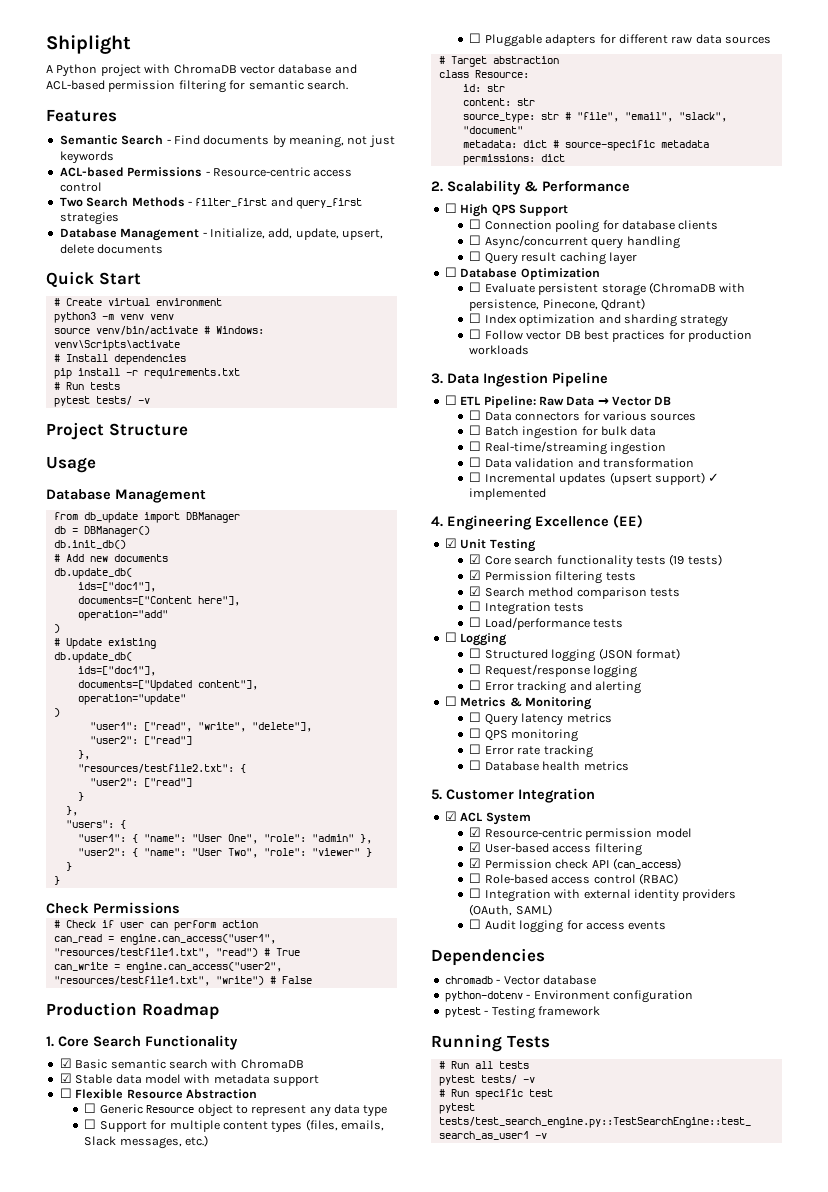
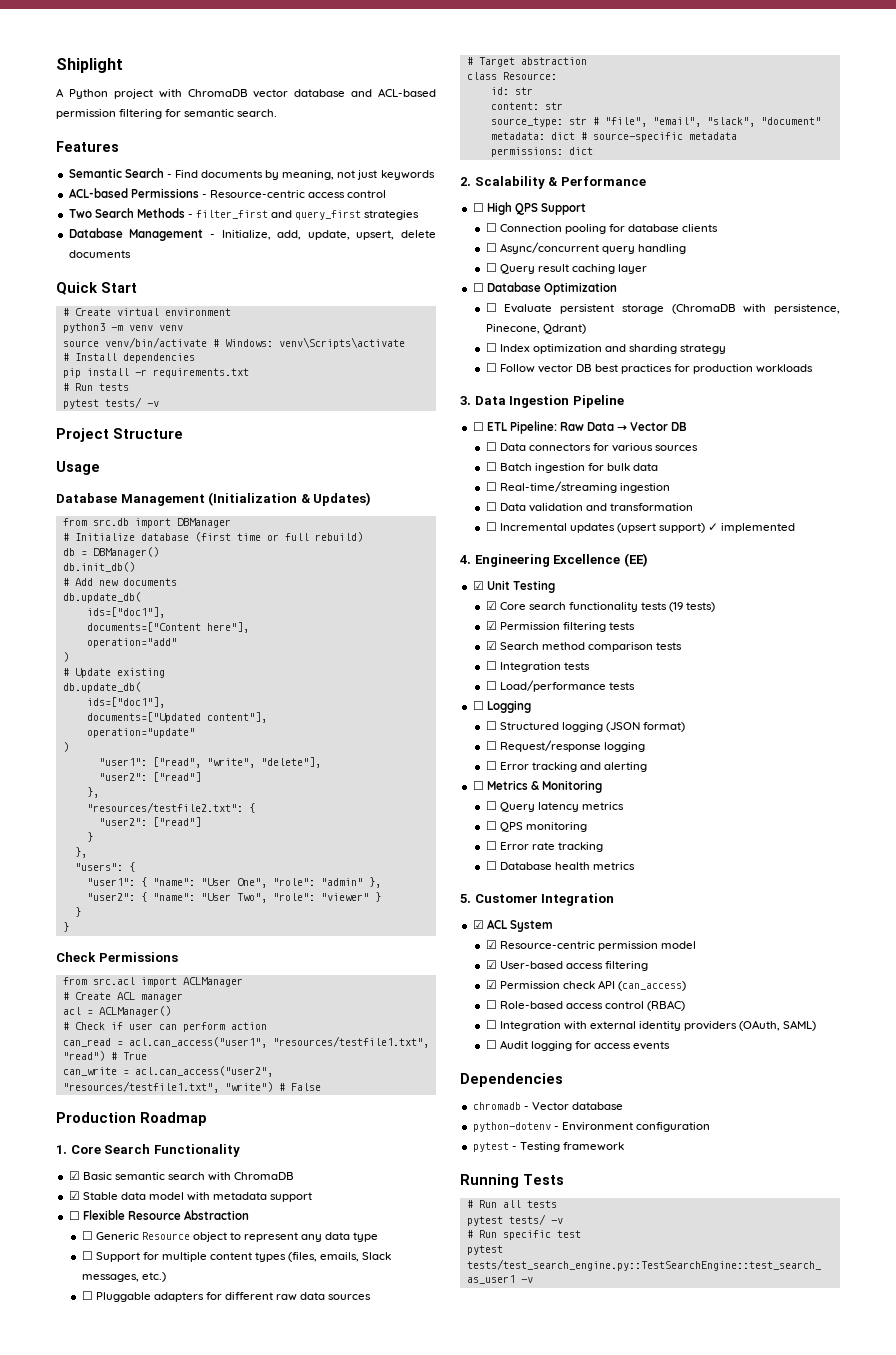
  Usage
- Database Management
- from db_update import DBManager
+ Database Management (Initialization & Updates)
+ from src.db import DBManager
+ # Initialize database (first time or full rebuild)
+ from src.acl import ACLManager
+ # Create ACL manager
+ acl = ACLManager()
- can_read = engine.can_access("user1", "resources/testfile1.txt", "read") # True
+ can_read = acl.can_access("user1", "resources/testfile1.txt", "read") # True
- can_write = engine.can_access("user2", "resources/testfile1.txt", "write") # False
+ can_write = acl.can_access("user2", "resources/testfile1.txt", "write") # False

